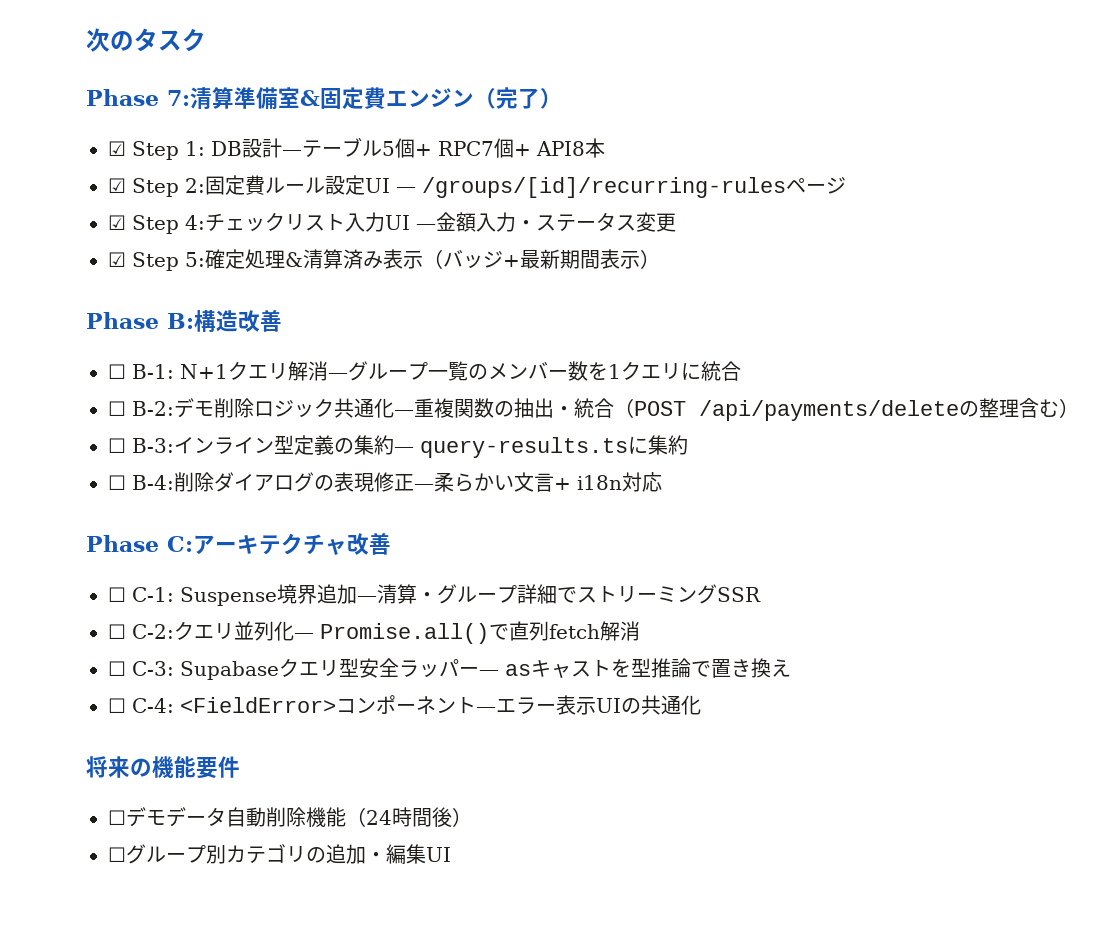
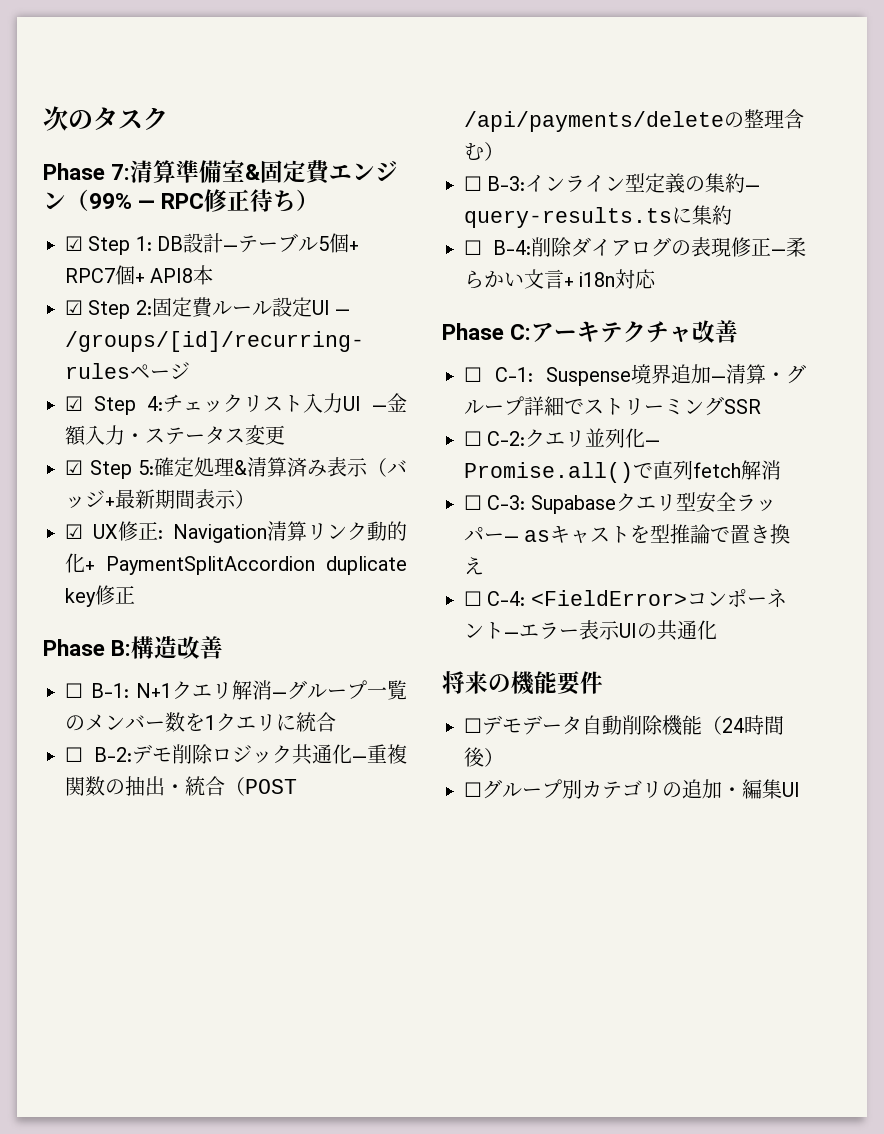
- Phase 7:清算準備室&固定費エンジン（完了）
+ Phase 7:清算準備室&固定費エンジン（99% — RPC修正待ち）
+ ☑ UX修正: Navigation清算リンク動的化+ PaymentSplitAccordion duplicate key修正

